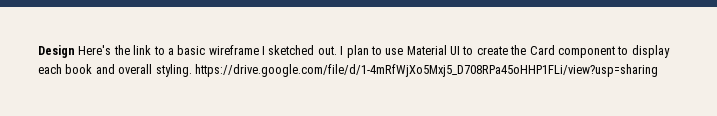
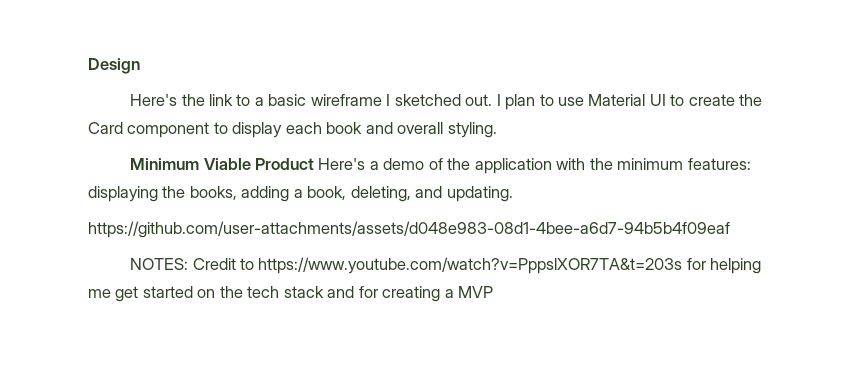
- Design Here's the link to a basic wireframe I sketched out.
+ Design
+ Here's the link to a basic wireframe I sketched out.
- I plan to use Material UI to create the Card component to display each book and overall styling. https://drive.google.com/file/d/1-4mRfWjXo5Mxj5_D708RPa45oHHP1FLi/view?usp=sharing
+ I plan to use Material UI to create the Card component to display each book and overall styling.
+ Minimum Viable Product Here's a demo of the application with the minimum features: displaying the books, adding a book, deleting, and updating.
+ https://github.com/user-attachments/assets/d048e983-08d1-4bee-a6d7-94b5b4f09eaf
+ NOTES: Credit to https://www.youtube.com/watch?v=PppslXOR7TA&t=203s for helping me get started on the tech stack and for creating a MVP

